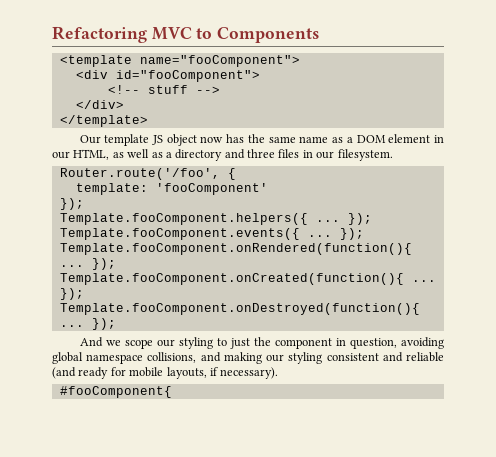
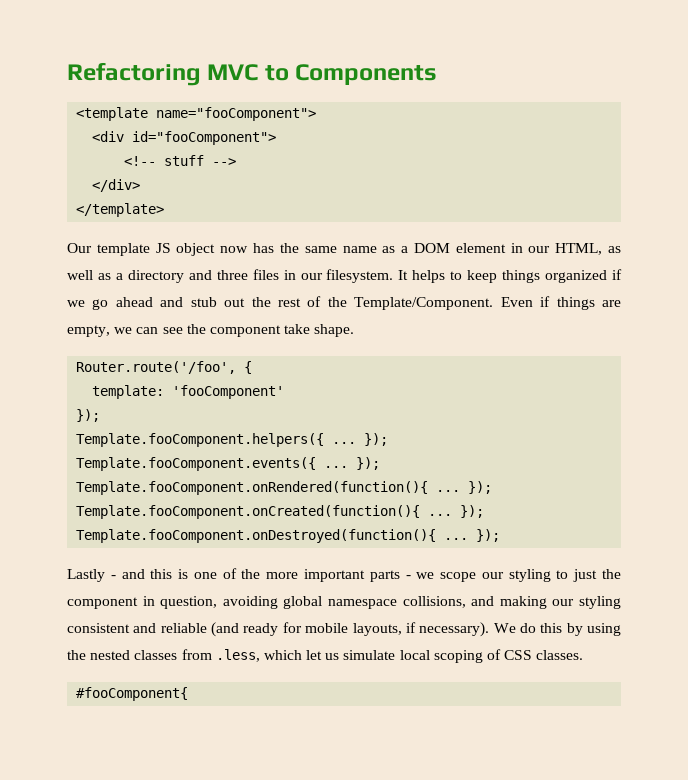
+ It helps to keep things organized if we go ahead and stub out the rest of the Template/Component. Even if things are empty, we can see the component take shape.
- And we scope our styling to just the component in question, avoiding global namespace collisions, and making our styling consistent and reliable (and ready for mobile layouts, if necessary).
+ Lastly - and this is one of the more important parts - we scope our styling to just the component in question, avoiding global namespace collisions, and making our styling consistent and reliable (and ready for mobile layouts, if necessary). We do this by using the nested classes from .less, which let us simulate local scoping of CSS classes.

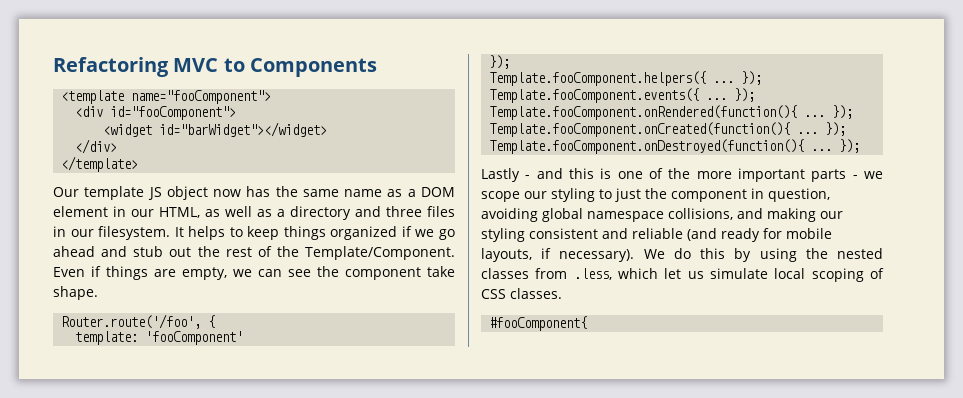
- <!-- stuff -->
+ <widget id="barWidget"></widget>

